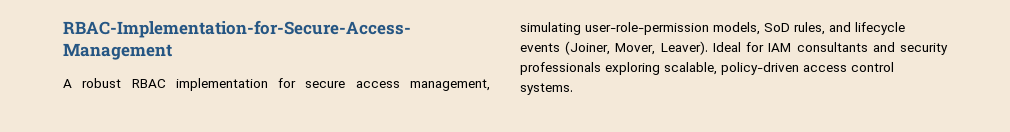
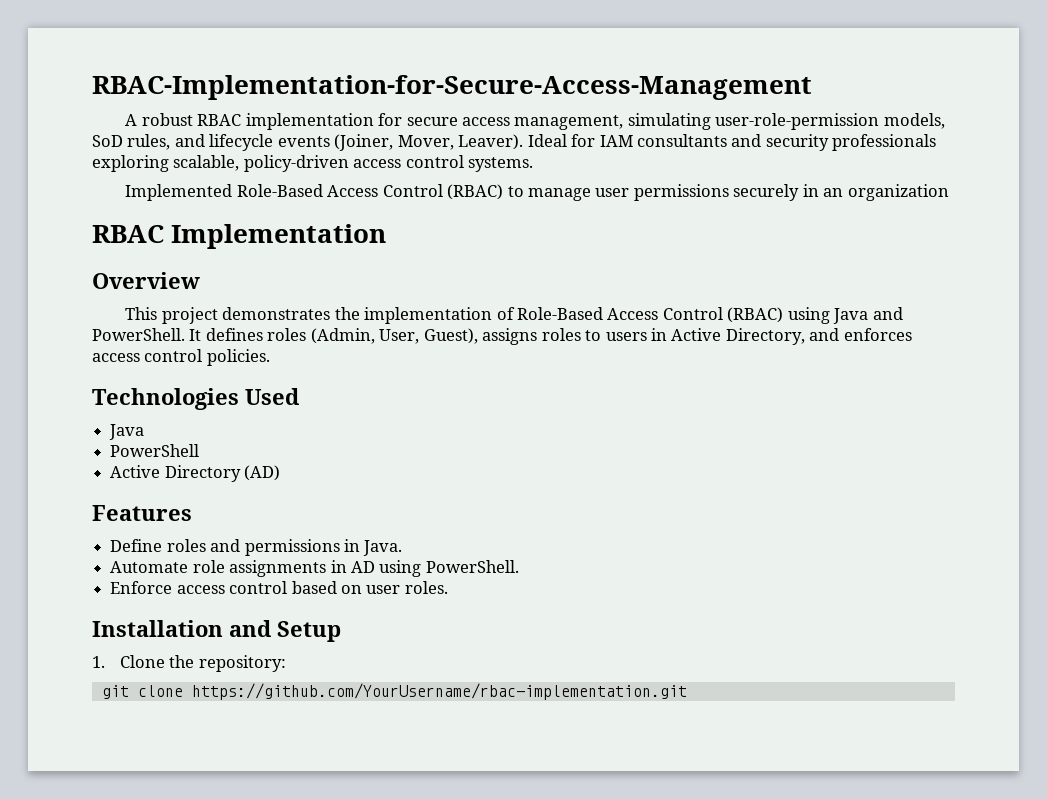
+ Implemented Role-Based Access Control (RBAC) to manage user permissions securely in an organization
+ RBAC Implementation
+ Overview
+ This project demonstrates the implementation of Role-Based Access Control (RBAC) using Java and PowerShell. It defines roles (Admin, User, Guest), assigns roles to users in Active Directory, and enforces access control policies.
+ Technologies Used
+ Java
+ PowerShell
+ Active Directory (AD)
+ Features
+ Define roles and permissions in Java.
+ Automate role assignments in AD using PowerShell.
+ Enforce access control based on user roles.
+ Installation and Setup
+ 1. Clone the repository:
+ git clone https://github.com/YourUsername/rbac-implementation.git

